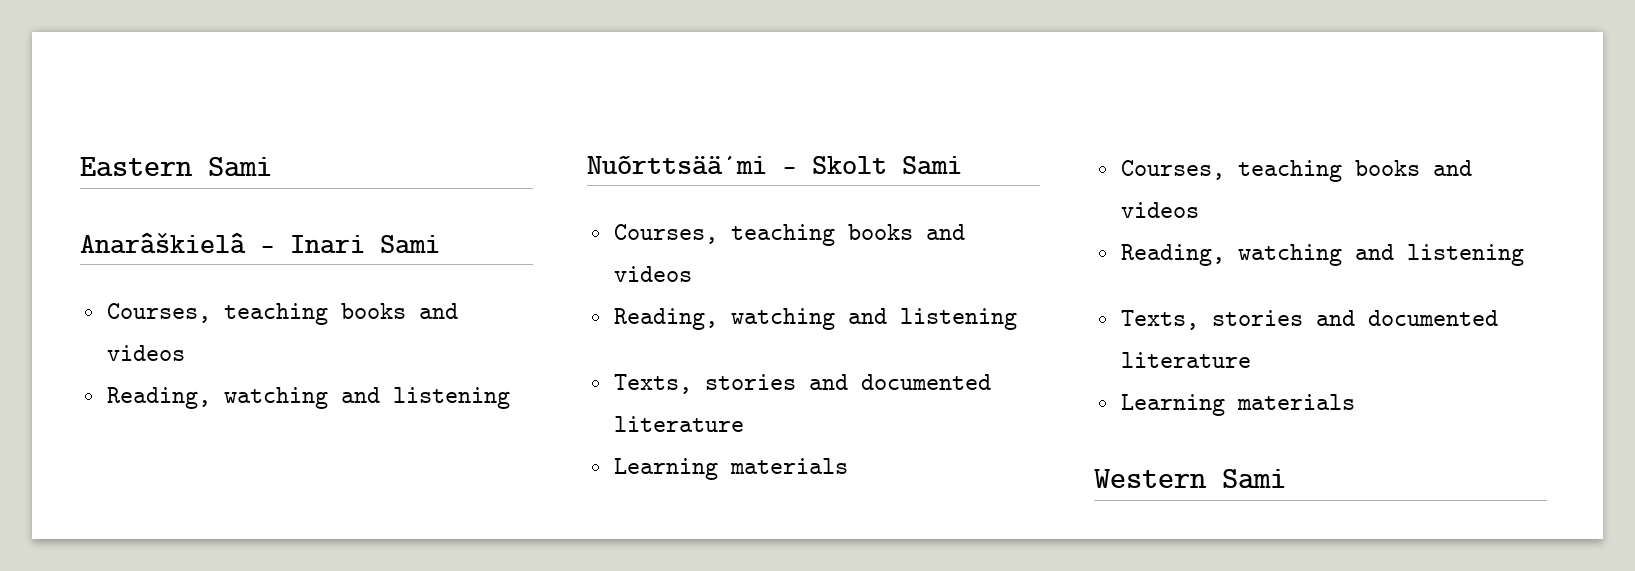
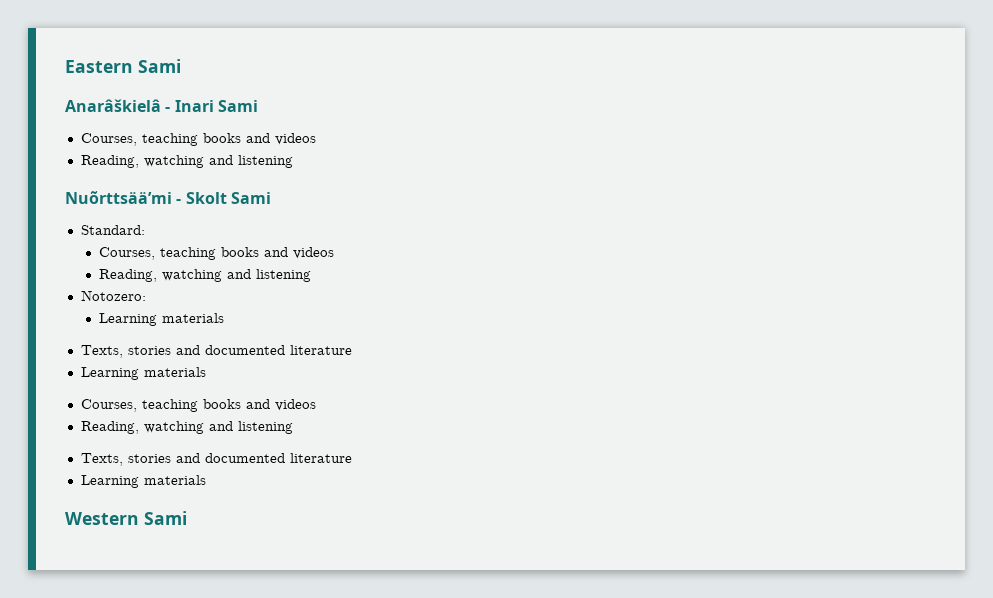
  Nuõrttsääʹmi - Skolt Sami
+ Standard:
  Courses, teaching books and videos
  Reading, watching and listening
+ Notozero:
+ Learning materials

